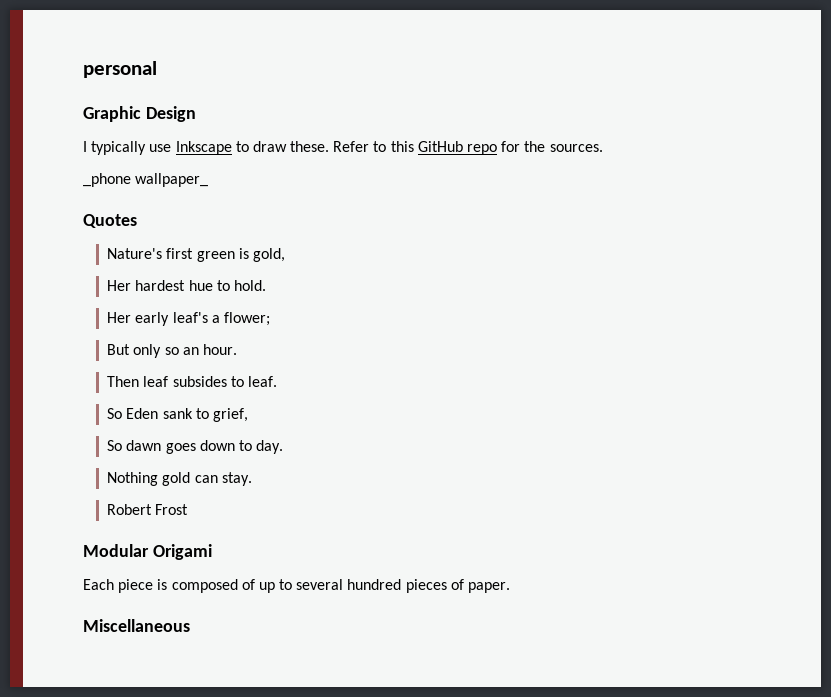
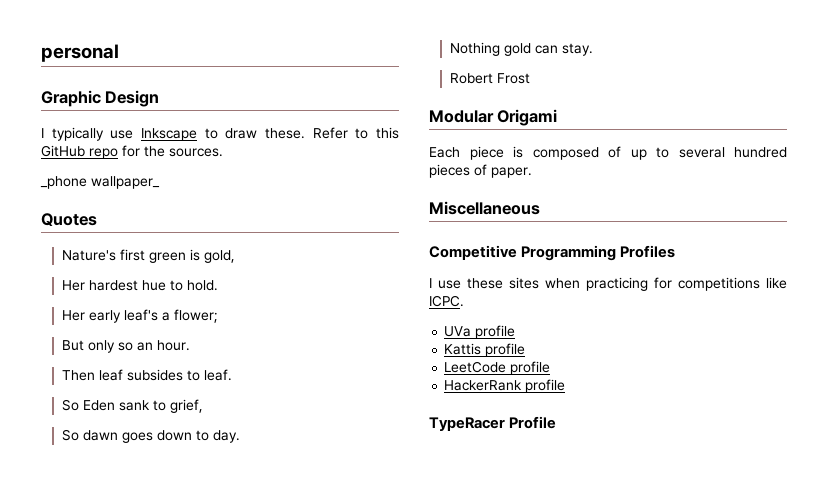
+ Competitive Programming Profiles
+ I use these sites when practicing for competitions like ICPC.
+ UVa profile
+ Kattis profile
+ LeetCode profile
+ HackerRank profile
+ TypeRacer Profile

